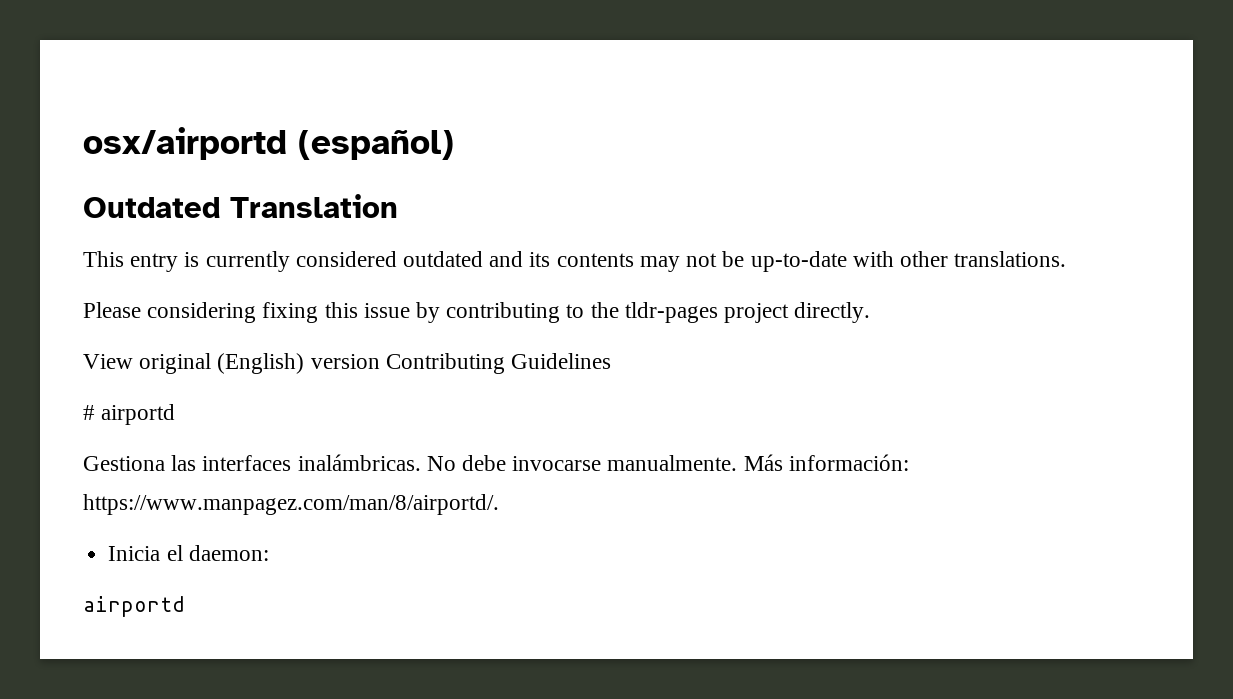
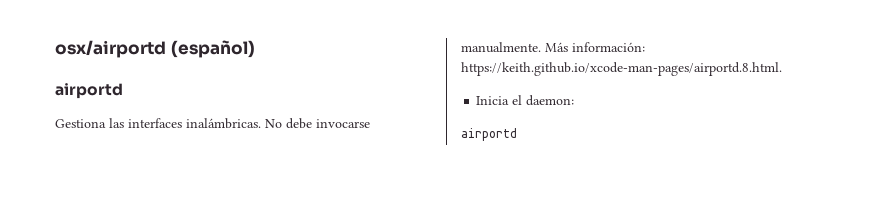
  osx/airportd (español)
- Outdated Translation
- This entry is currently considered outdated and its contents may not be up-to-date with other translations.
- Please considering fixing this issue by contributing to the tldr-pages project directly.
- View original (English) version Contributing Guidelines
- # airportd
+ airportd
- Más información: https://www.manpagez.com/man/8/airportd/.
+ Más información: https://keith.github.io/xcode-man-pages/airportd.8.html.

